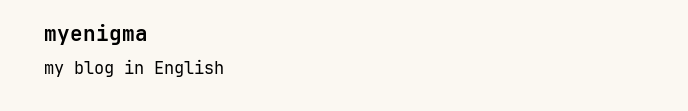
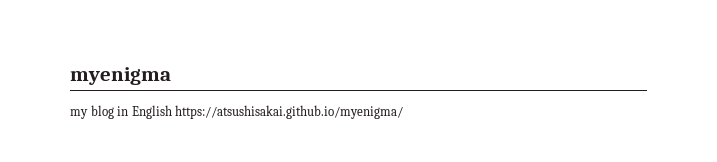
- my blog in English
+ my blog in English https://atsushisakai.github.io/myenigma/

